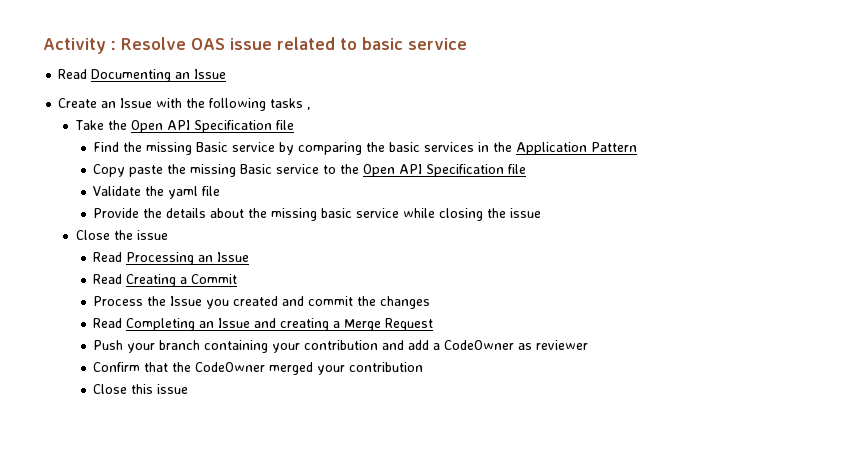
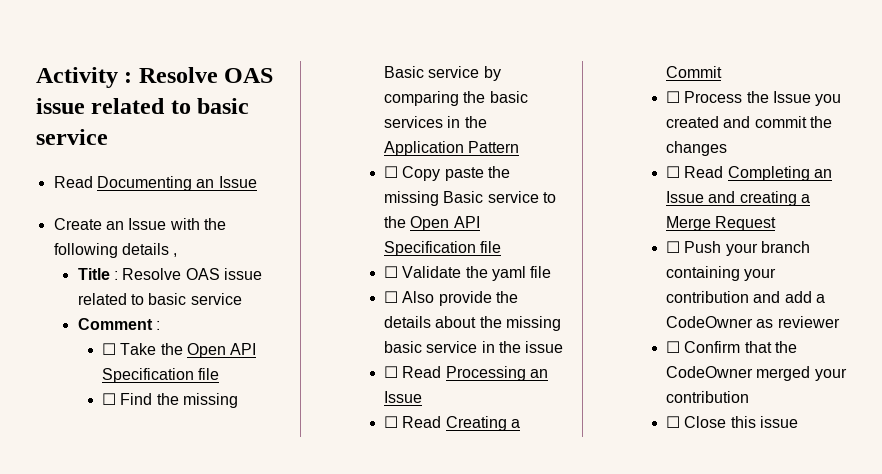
- Create an Issue with the following tasks ,
+ Create an Issue with the following details ,
- Take the Open API Specification file
+ Title : Resolve OAS issue related to basic service
+ Comment :
+ ☐ Take the Open API Specification file
- Find the missing Basic service by comparing the basic services in the Application Pattern
+ ☐ Find the missing Basic service by comparing the basic services in the Application Pattern
- Copy paste the missing Basic service to the Open API Specification file
+ ☐ Copy paste the missing Basic service to the Open API Specification file
- Validate the yaml file
+ ☐ Validate the yaml file
- Provide the details about the missing basic service while closing the issue
- Close the issue
- Read Processing an Issue
+ ☐ Also provide the details about the missing basic service in the issue
+ ☐ Read Processing an Issue
- Read Creating a Commit
+ ☐ Read Creating a Commit
- Process the Issue you created and commit the changes
+ ☐ Process the Issue you created and commit the changes
- Read Completing an Issue and creating a Merge Request
+ ☐ Read Completing an Issue and creating a Merge Request
- Push your branch containing your contribution and add a CodeOwner as reviewer
+ ☐ Push your branch containing your contribution and add a CodeOwner as reviewer
- Confirm that the CodeOwner merged your contribution
+ ☐ Confirm that the CodeOwner merged your contribution
- Close this issue
+ ☐ Close this issue

